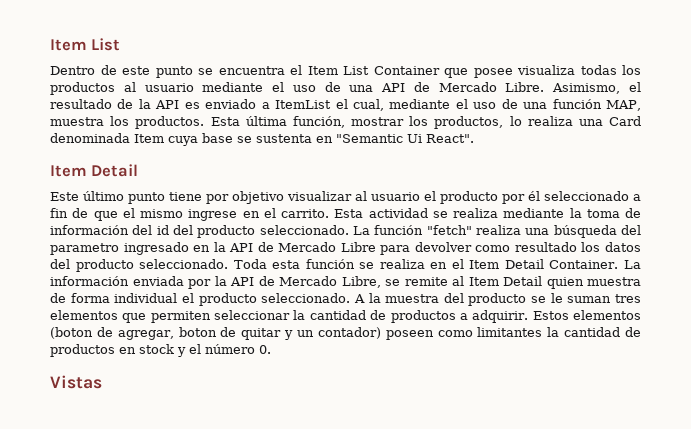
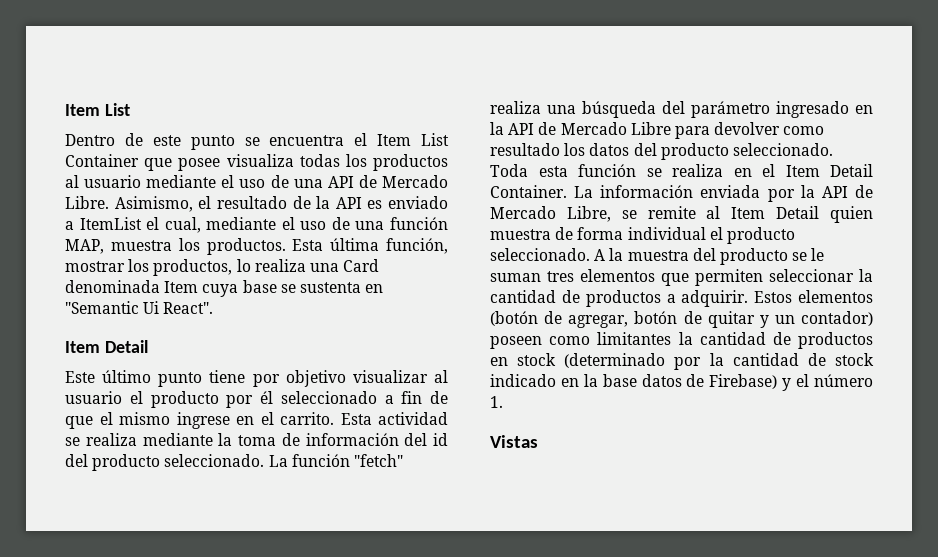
- La función "fetch" realiza una búsqueda del parametro ingresado en la API de Mercado Libre para devolver como resultado los datos del producto seleccionado.
+ La función "fetch" realiza una búsqueda del parámetro ingresado en la API de Mercado Libre para devolver como resultado los datos del producto seleccionado.
- Estos elementos (boton de agregar, boton de quitar y un contador) poseen como limitantes la cantidad de productos en stock y el número 0.
+ Estos elementos (botón de agregar, botón de quitar y un contador) poseen como limitantes la cantidad de productos en stock (determinado por la cantidad de stock indicado en la base datos de Firebase) y el número 1.

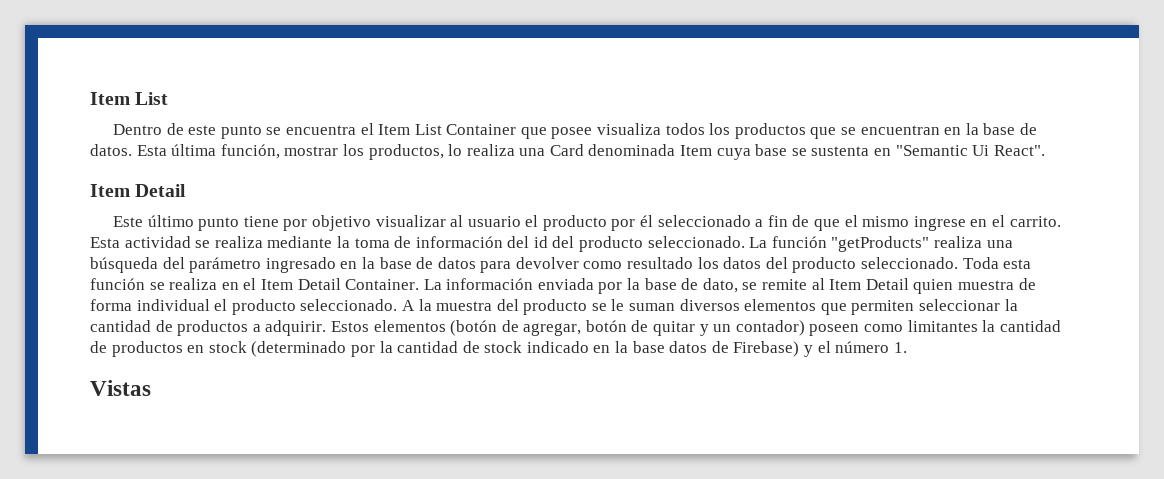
- Dentro de este punto se encuentra el Item List Container que posee visualiza todas los productos al usuario mediante el uso de una API de Mercado Libre. Asimismo, el resultado de la API es enviado a ItemList el cual, mediante el uso de una función MAP, muestra los productos.
+ Dentro de este punto se encuentra el Item List Container que posee visualiza todos los productos que se encuentran en la base de datos.
- La función "fetch" realiza una búsqueda del parámetro ingresado en la API de Mercado Libre para devolver como resultado los datos del producto seleccionado.
+ La función "getProducts" realiza una búsqueda del parámetro ingresado en la base de datos para devolver como resultado los datos del producto seleccionado.
- La información enviada por la API de Mercado Libre, se remite al Item Detail quien muestra de forma individual el producto seleccionado.
+ La información enviada por la base de dato, se remite al Item Detail quien muestra de forma individual el producto seleccionado.
- A la muestra del producto se le suman tres elementos que permiten seleccionar la cantidad de productos a adquirir.
+ A la muestra del producto se le suman diversos elementos que permiten seleccionar la cantidad de productos a adquirir.

